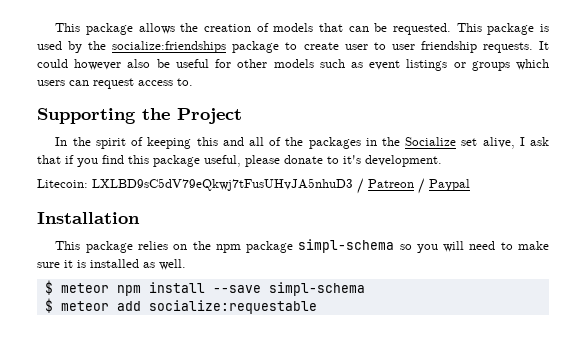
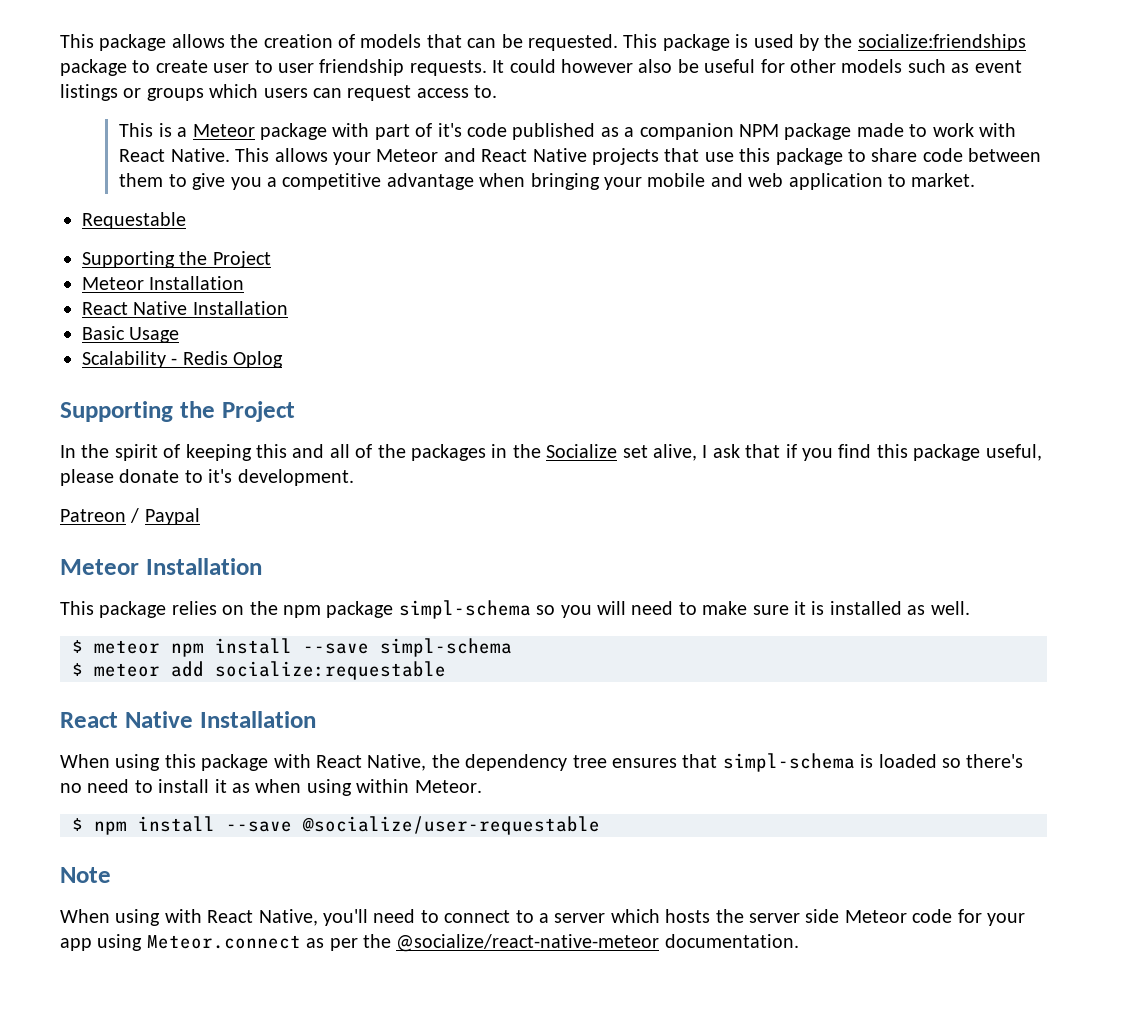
+ This is a Meteor package with part of it's code published as a companion NPM package made to work with React Native. This allows your Meteor and React Native projects that use this package to share code between them to give you a competitive advantage when bringing your mobile and web application to market.
+ Requestable
+ Supporting the Project
+ Meteor Installation
+ React Native Installation
+ Basic Usage
+ Scalability - Redis Oplog
- Litecoin: LXLBD9sC5dV79eQkwj7tFusUHvJA5nhuD3 / Patreon / Paypal
- Installation
+ Patreon / Paypal
+ Meteor Installation
  $ meteor add socialize:requestable
+ React Native Installation
+ When using this package with React Native, the dependency tree ensures that simpl-schema is loaded so there's no need to install it as when using within Meteor.
+ $ npm install --save @socialize/user-requestable
+ Note
+ When using with React Native, you'll need to connect to a server which hosts the server side Meteor code for your app using Meteor.connect as per the @socialize/react-native-meteor documentation.

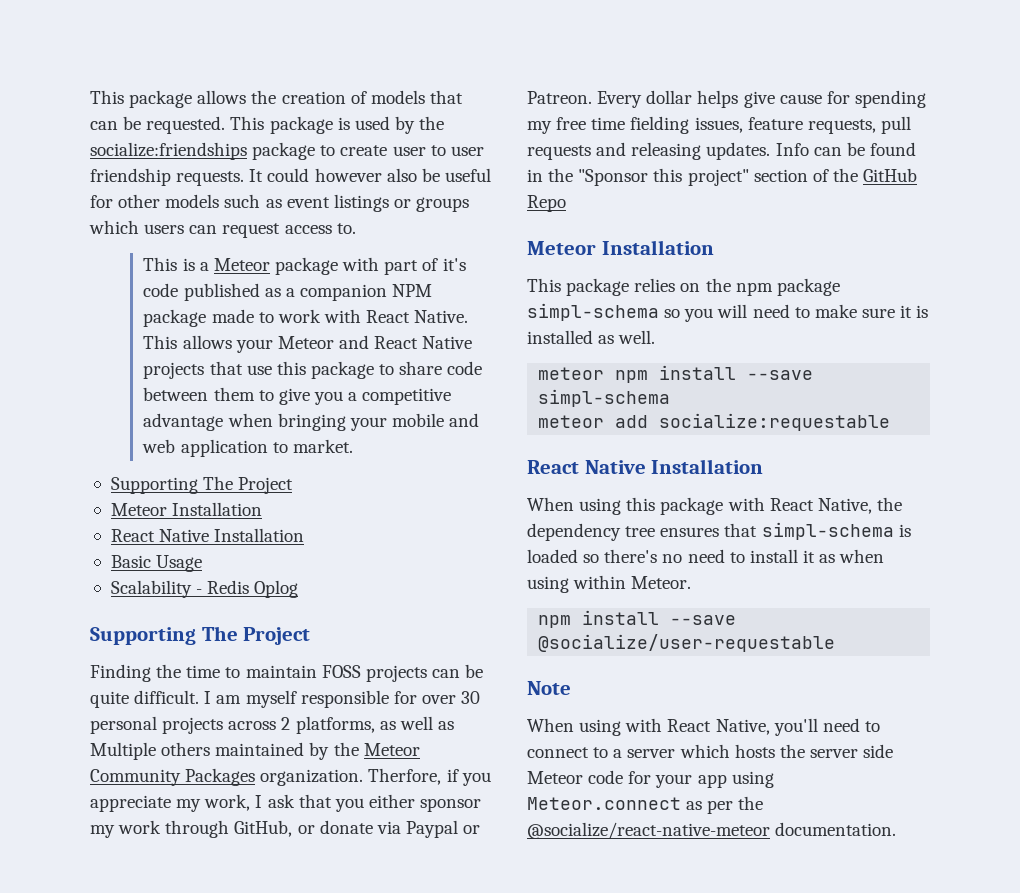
  This allows your Meteor and React Native projects that use this package to share code between them to give you a competitive advantage when bringing your mobile and web application to market.
- Requestable
- Supporting the Project
+ Supporting The Project
  Scalability - Redis Oplog
- Supporting the Project
- In the spirit of keeping this and all of the packages in the Socialize set alive, I ask that if you find this package useful, please donate to it's development.
- Patreon / Paypal
+ Supporting The Project
+ Finding the time to maintain FOSS projects can be quite difficult. I am myself responsible for over 30 personal projects across 2 platforms, as well as Multiple others maintained by the Meteor Community Packages organization. Therfore, if you appreciate my work, I ask that you either sponsor my work through GitHub, or donate via Paypal or Patreon. Every dollar helps give cause for spending my free time fielding issues, feature requests, pull requests and releasing updates. Info can be found in the "Sponsor this project" section of the GitHub Repo
- $ meteor npm install --save simpl-schema
+ meteor npm install --save simpl-schema
- $ meteor add socialize:requestable
+ meteor add socialize:requestable
- $ npm install --save @socialize/user-requestable
+ npm install --save @socialize/user-requestable

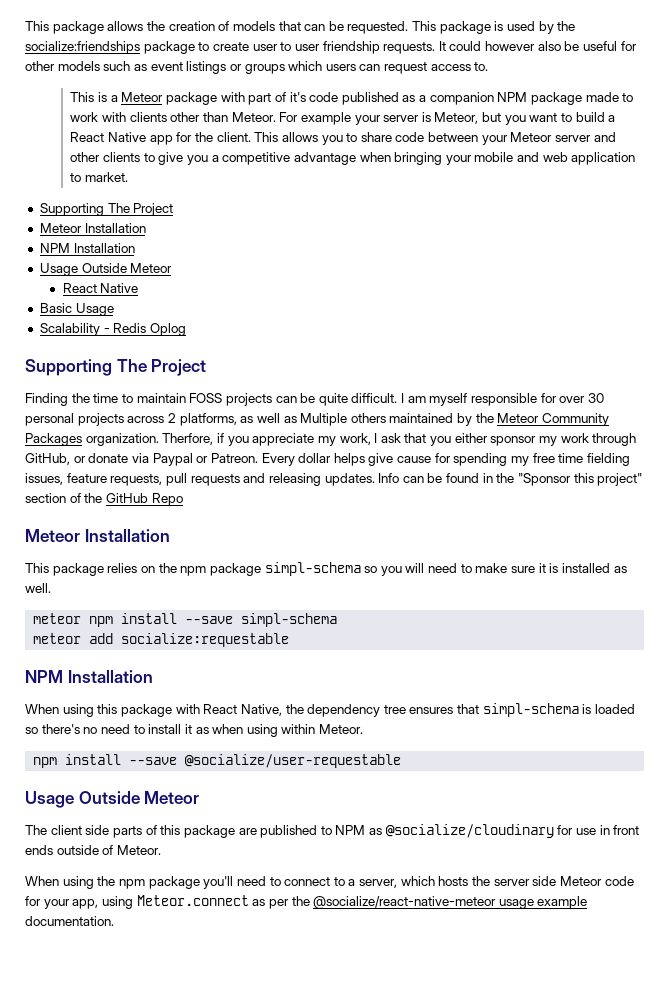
- This is a Meteor package with part of it's code published as a companion NPM package made to work with React Native. This allows your Meteor and React Native projects that use this package to share code between them to give you a competitive advantage when bringing your mobile and web application to market.
+ This is a Meteor package with part of it's code published as a companion NPM package made to work with clients other than Meteor. For example your server is Meteor, but you want to build a React Native app for the client. This allows you to share code between your Meteor server and other clients to give you a competitive advantage when bringing your mobile and web application to market.
  Supporting The Project
  Meteor Installation
- React Native Installation
+ NPM Installation
+ Usage Outside Meteor
+ React Native
  meteor add socialize:requestable
- React Native Installation
+ NPM Installation
  npm install --save @socialize/user-requestable
- Note
- When using with React Native, you'll need to connect to a server which hosts the server side Meteor code for your app using Meteor.connect as per the @socialize/react-native-meteor documentation.
+ Usage Outside Meteor
+ The client side parts of this package are published to NPM as @socialize/cloudinary for use in front ends outside of Meteor.
+ When using the npm package you'll need to connect to a server, which hosts the server side Meteor code for your app, using Meteor.connect as per the @socialize/react-native-meteor usage example documentation.

